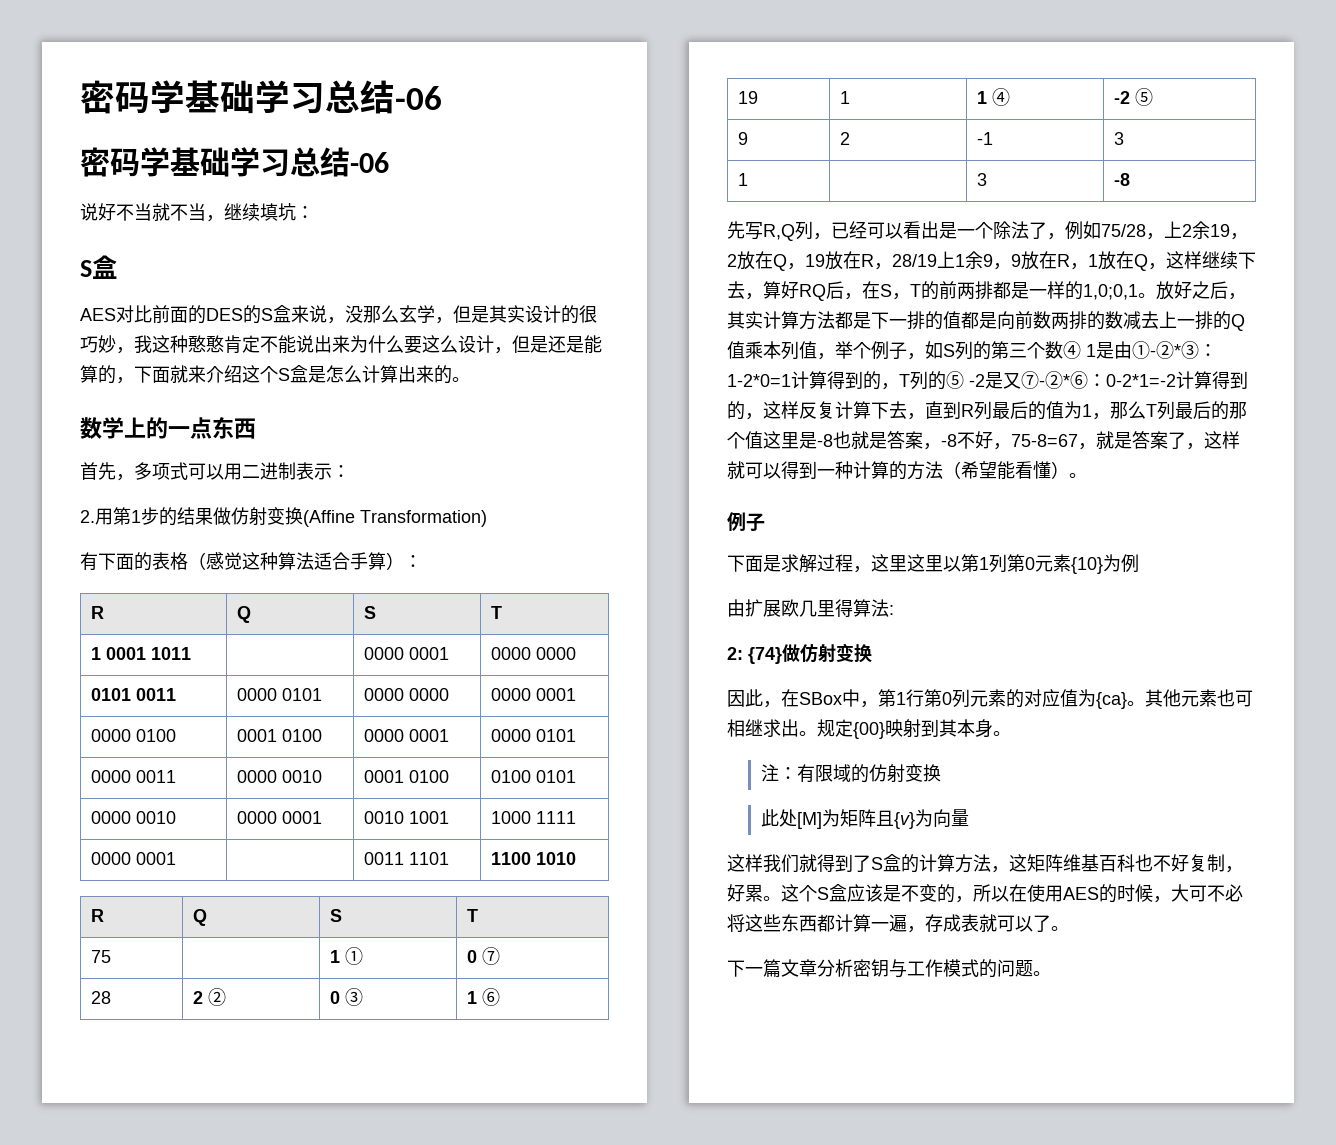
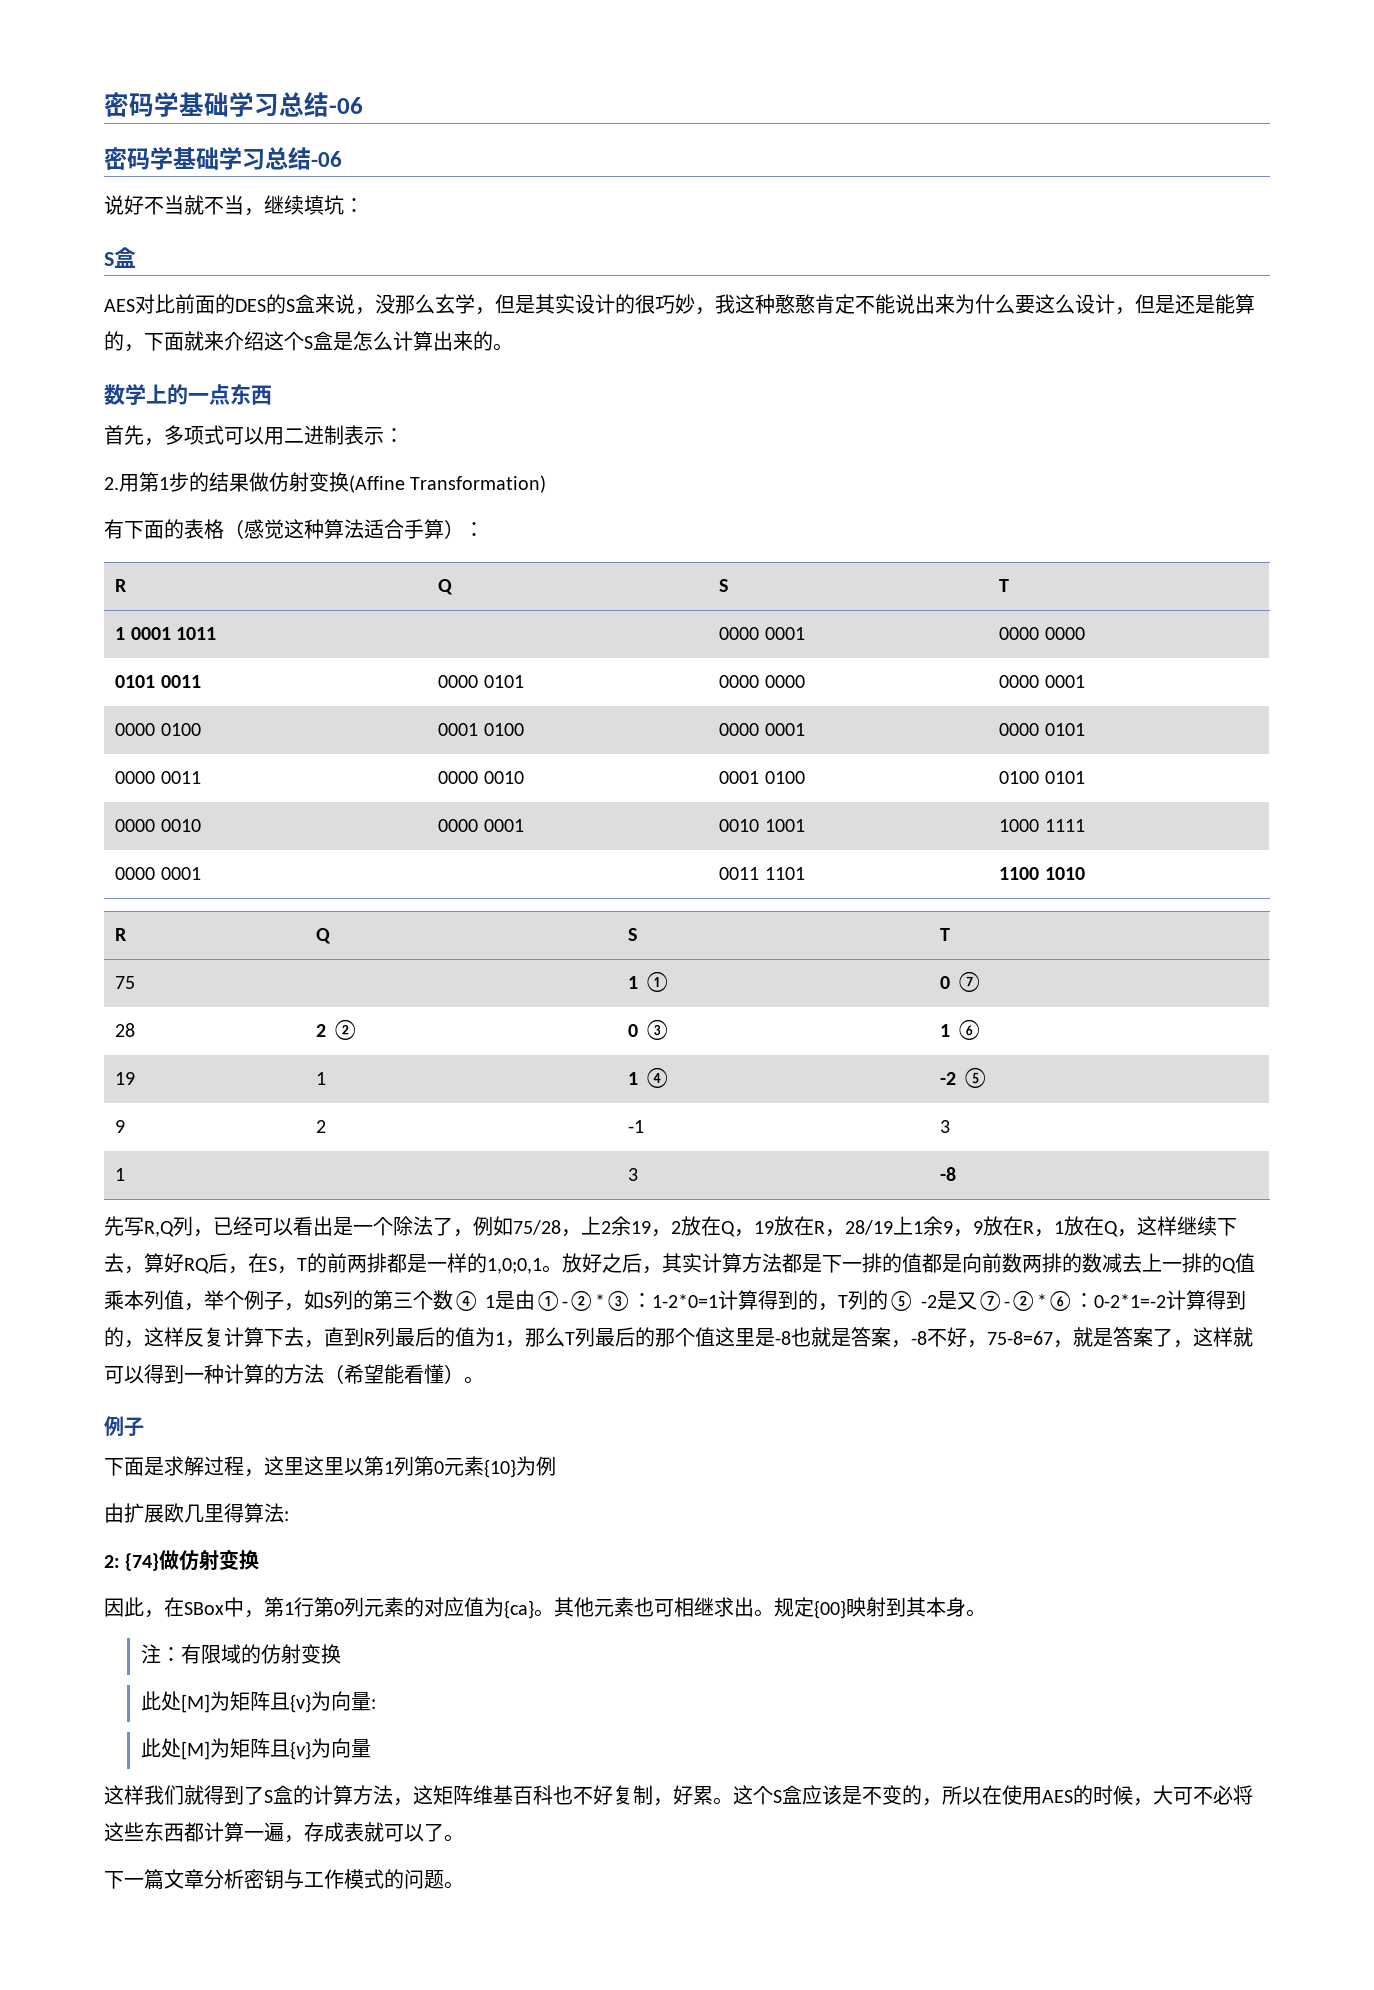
+ 此处[M]为矩阵且{v}为向量:

